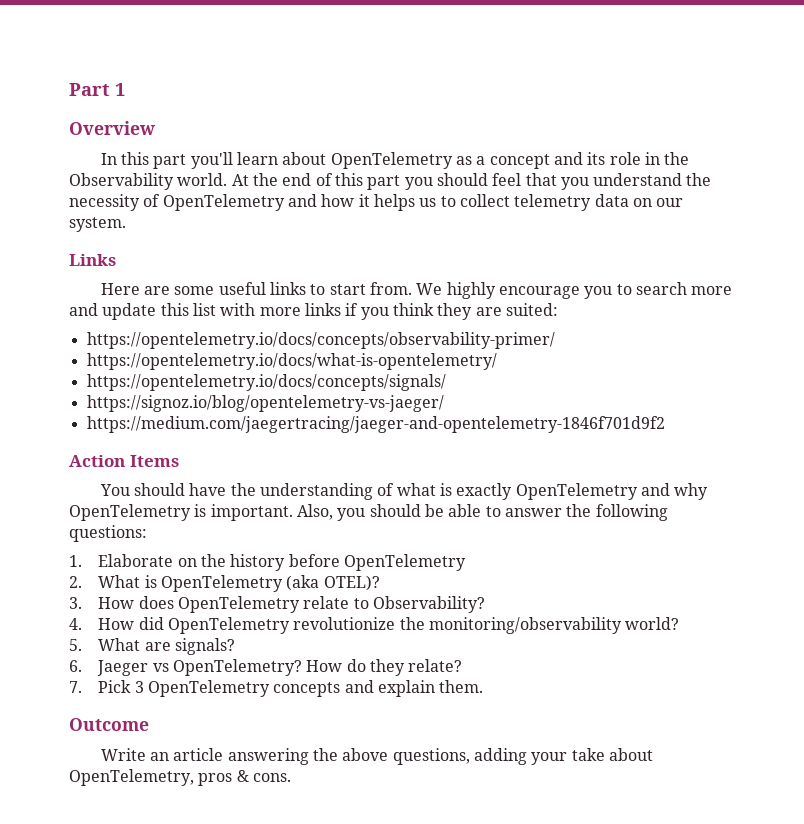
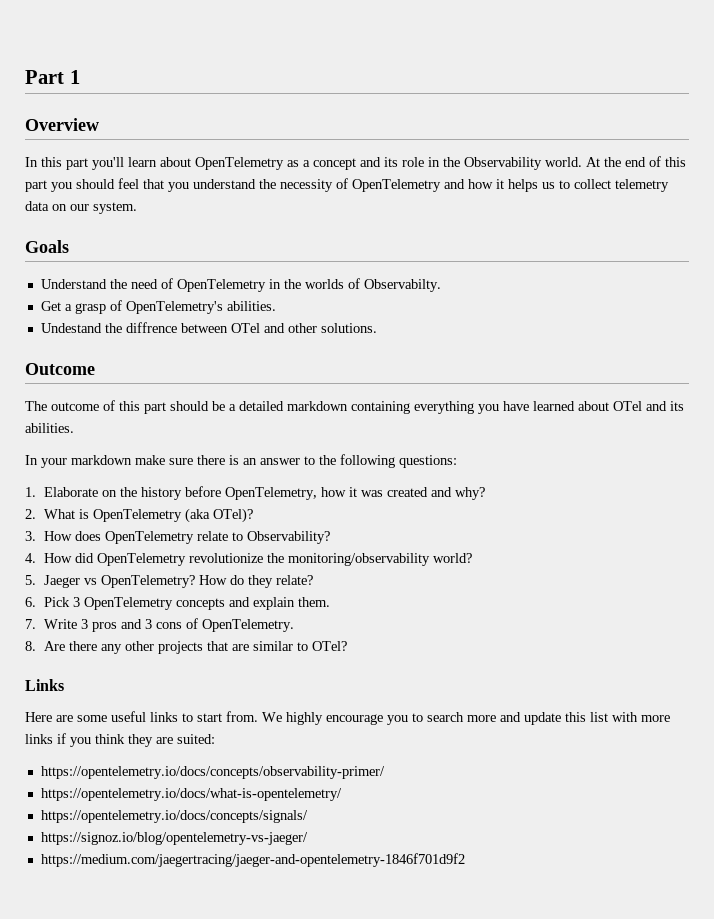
+ Goals
+ Understand the need of OpenTelemetry in the worlds of Observabilty.
+ Get a grasp of OpenTelemetry's abilities.
+ Undestand the diffrence between OTel and other solutions.
+ Outcome
+ The outcome of this part should be a detailed markdown containing everything you have learned about OTel and its abilities.
+ In your markdown make sure there is an answer to the following questions:
+ 1. Elaborate on the history before OpenTelemetry, how it was created and why?
+ 2. What is OpenTelemetry (aka OTel)?
+ 3. How does OpenTelemetry relate to Observability?
+ 4. How did OpenTelemetry revolutionize the monitoring/observability world?
+ 5. Jaeger vs OpenTelemetry? How do they relate?
+ 6. Pick 3 OpenTelemetry concepts and explain them.
+ 7. Write 3 pros and 3 cons of OpenTelemetry.
+ 8. Are there any other projects that are similar to OTel?
- Action Items
- You should have the understanding of what is exactly OpenTelemetry and why OpenTelemetry is important. Also, you should be able to answer the following questions:
- 1. Elaborate on the history before OpenTelemetry
- 2. What is OpenTelemetry (aka OTEL)?
- 3. How does OpenTelemetry relate to Observability?
- 4. How did OpenTelemetry revolutionize the monitoring/observability world?
- 5. What are signals?
- 6. Jaeger vs OpenTelemetry? How do they relate?
- 7. Pick 3 OpenTelemetry concepts and explain them.
- Outcome
- Write an article answering the above questions, adding your take about OpenTelemetry, pros & cons.

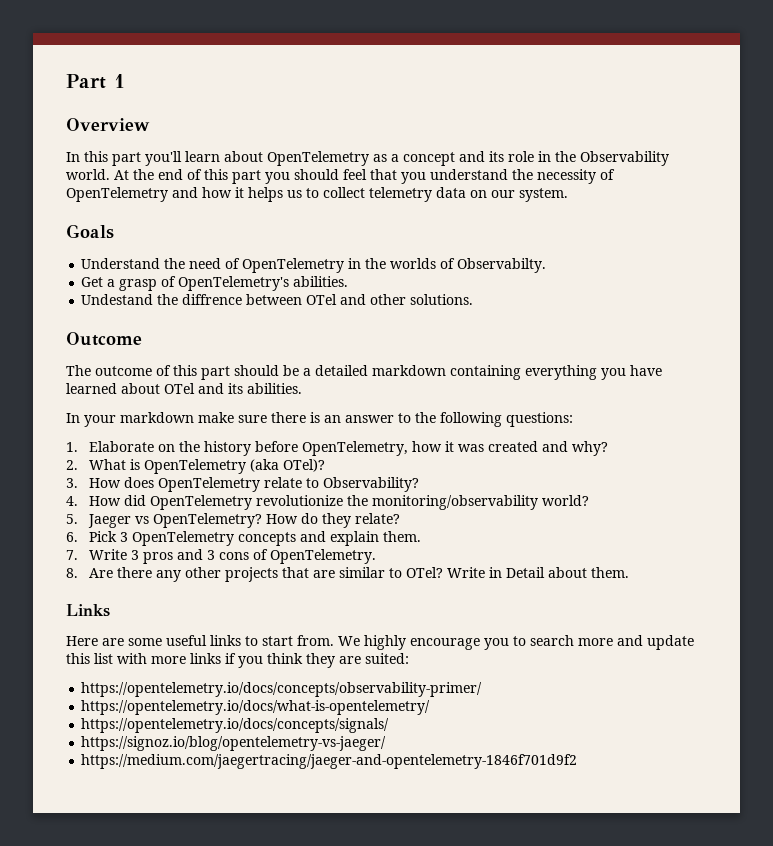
+ Write in Detail about them.

